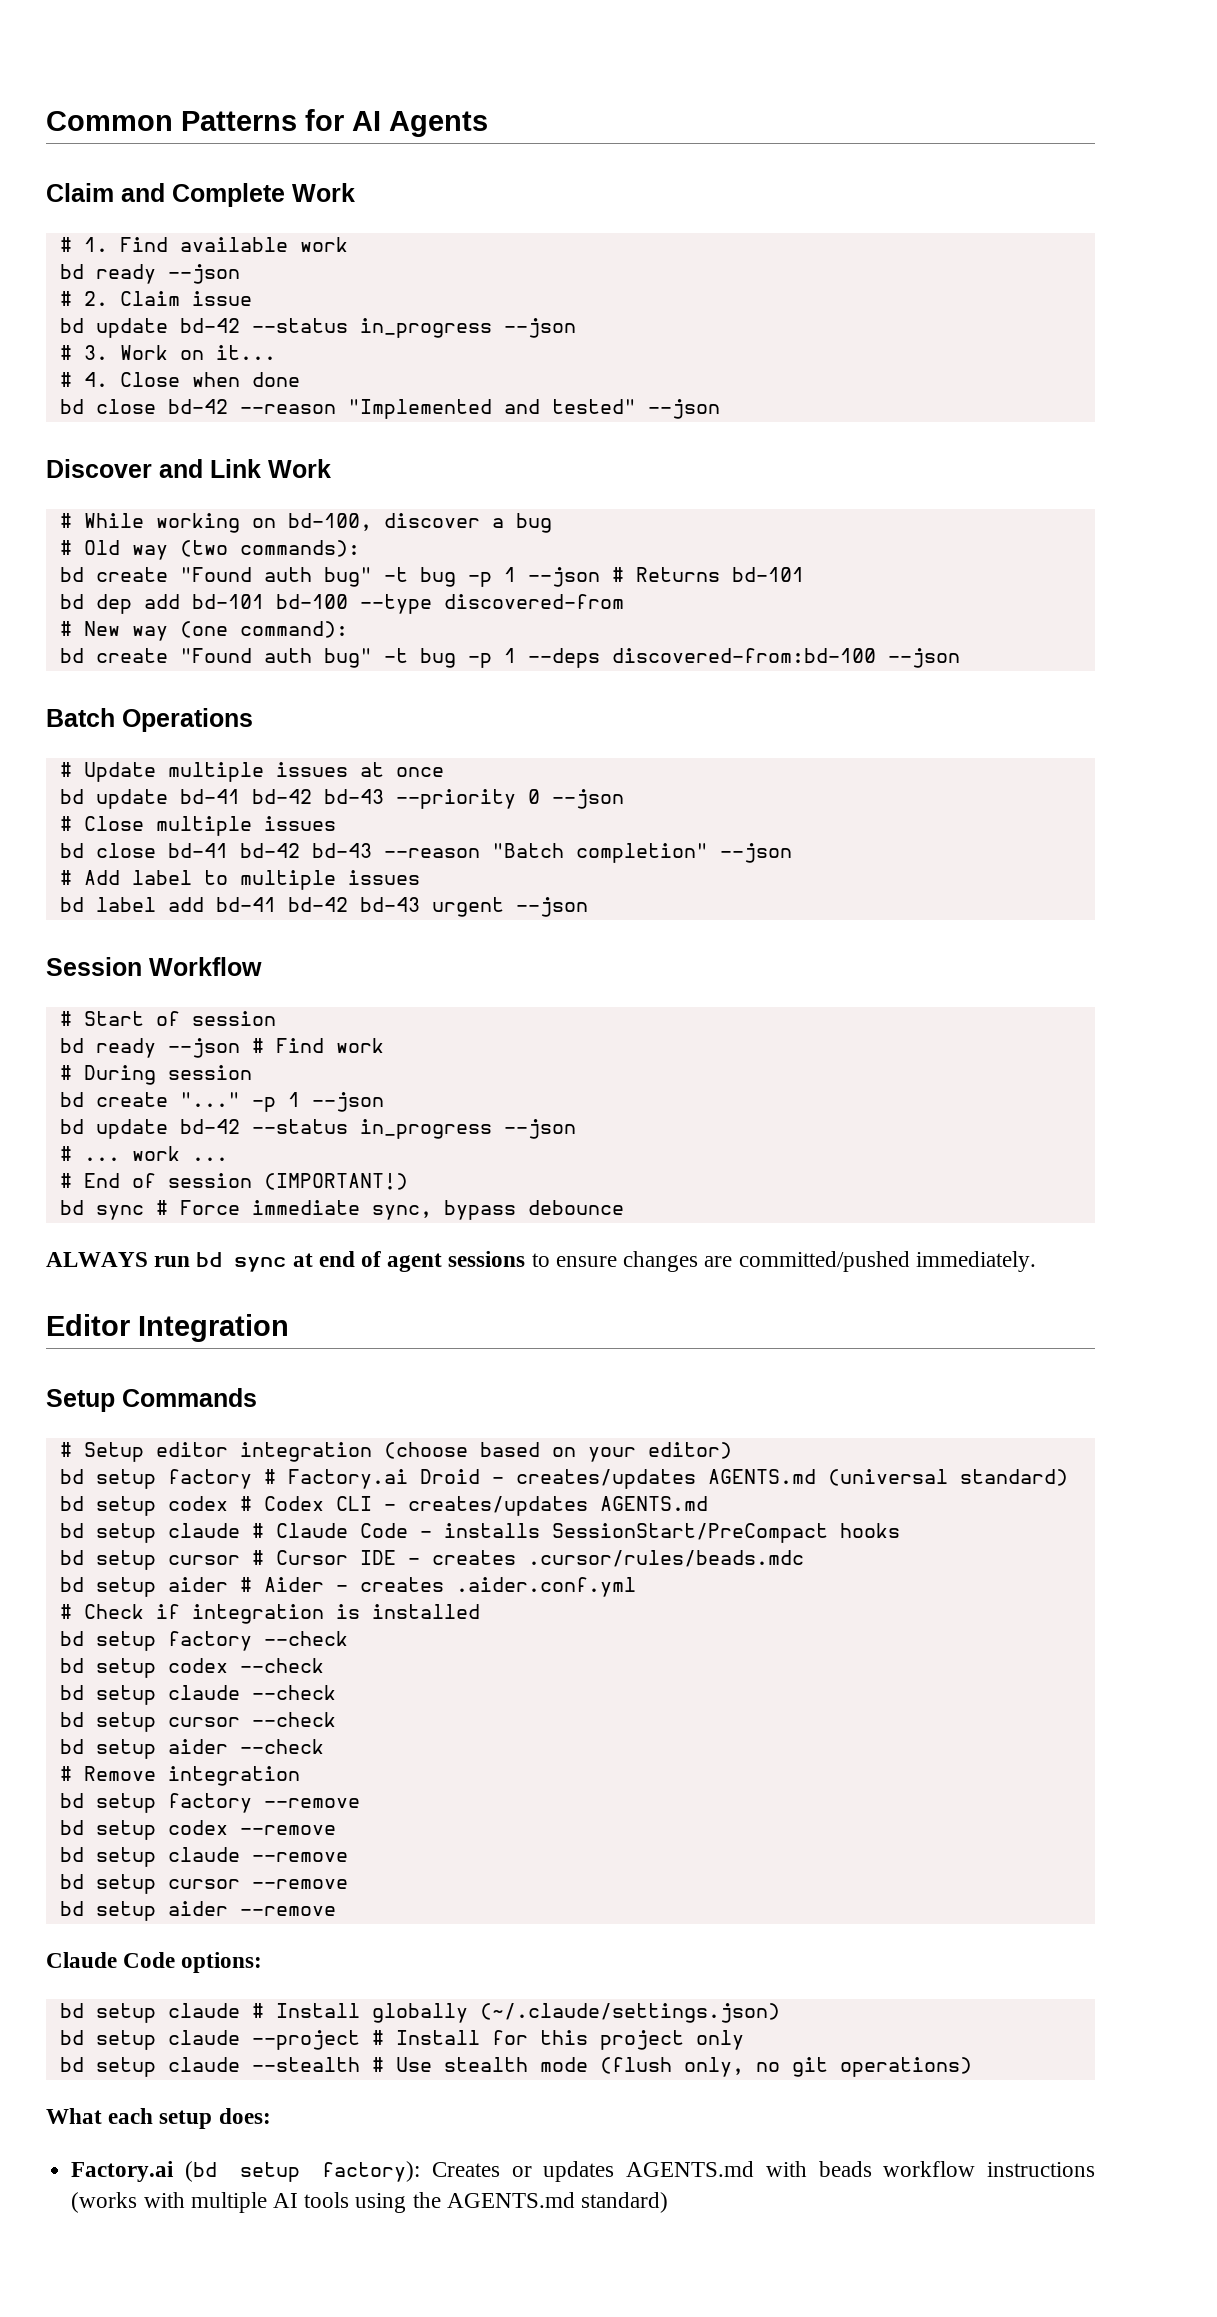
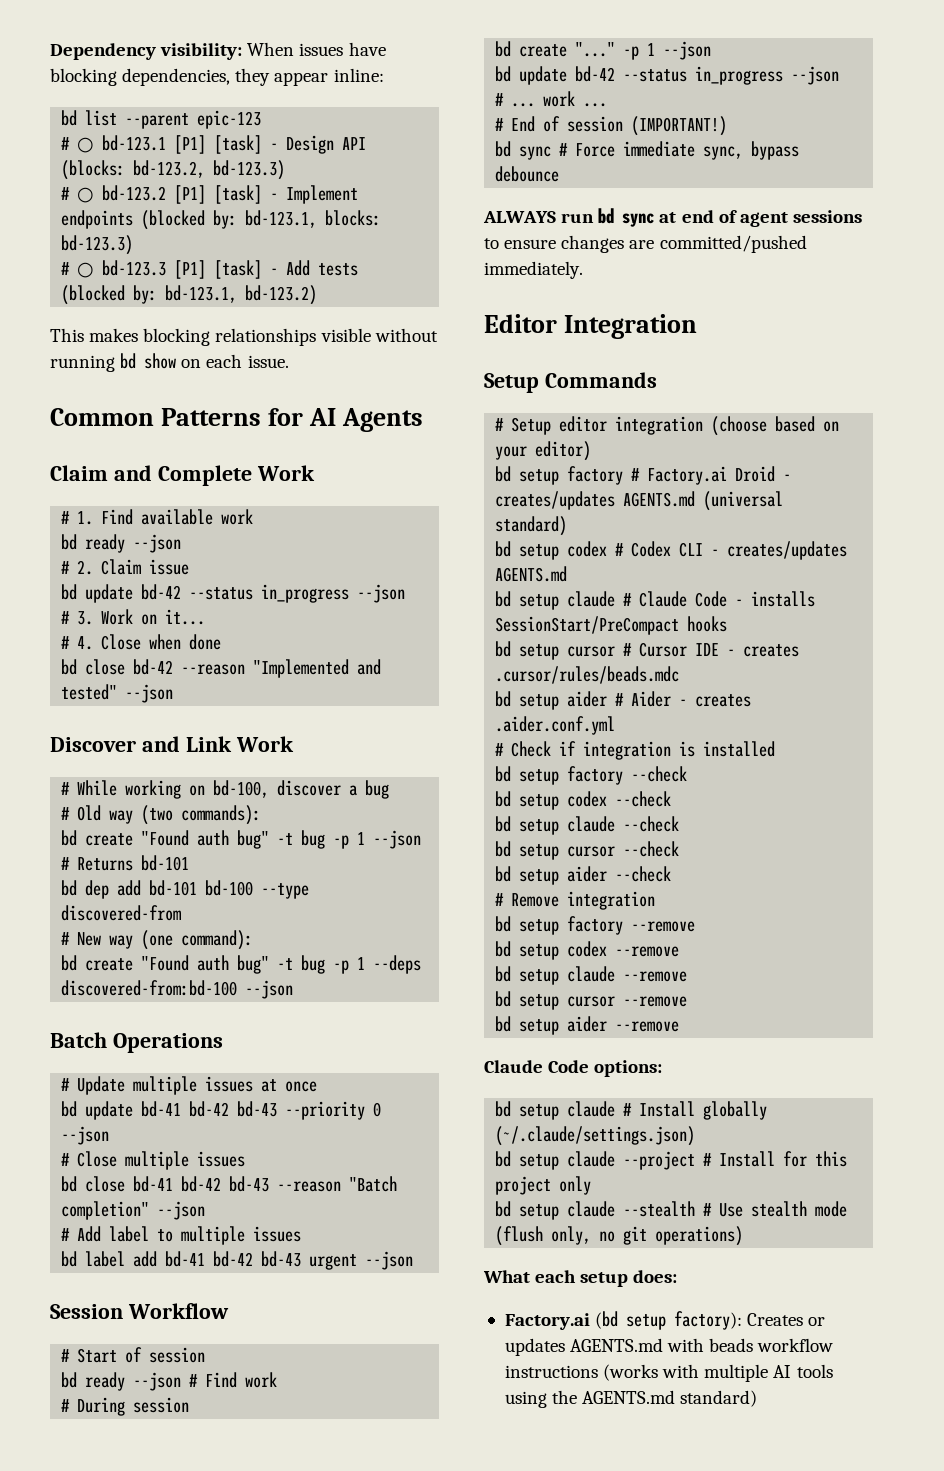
+ Dependency visibility: When issues have blocking dependencies, they appear inline:
+ bd list --parent epic-123
+ # ○ bd-123.1 [P1] [task] - Design API (blocks: bd-123.2, bd-123.3)
+ # ○ bd-123.2 [P1] [task] - Implement endpoints (blocked by: bd-123.1, blocks: bd-123.3)
+ # ○ bd-123.3 [P1] [task] - Add tests (blocked by: bd-123.1, bd-123.2)
+ This makes blocking relationships visible without running bd show on each issue.

